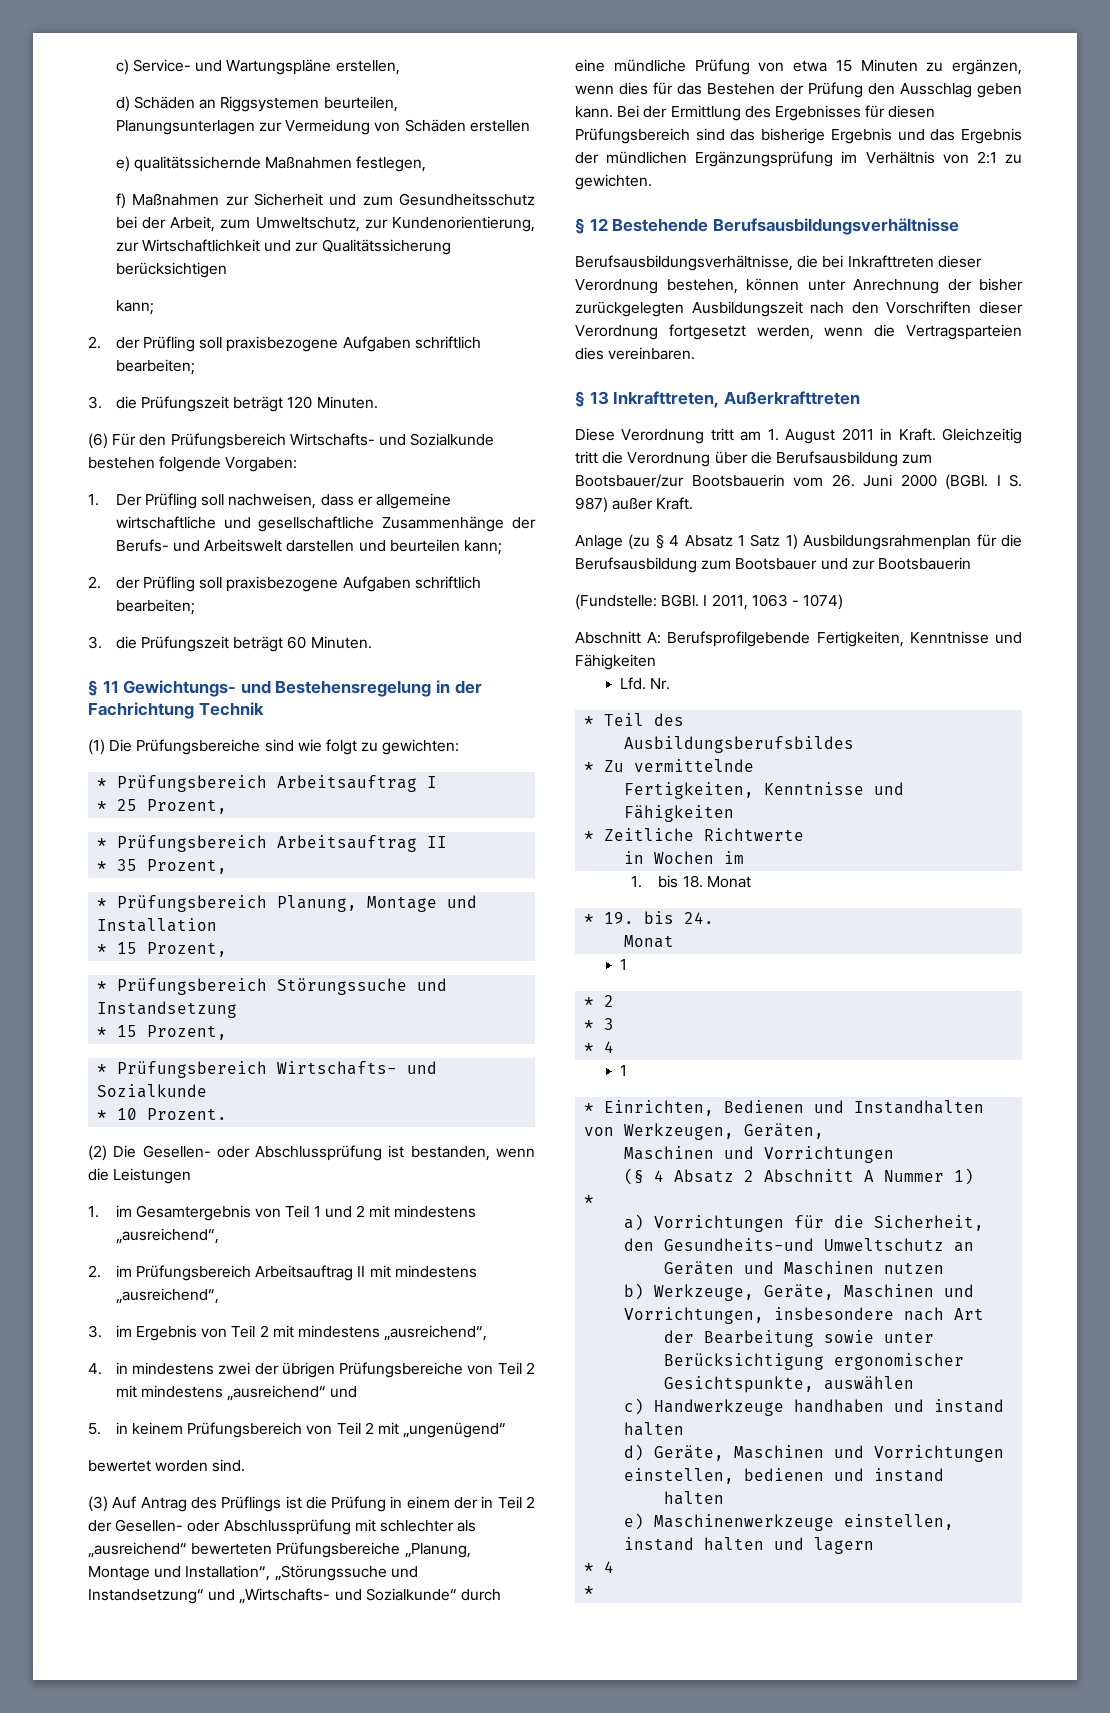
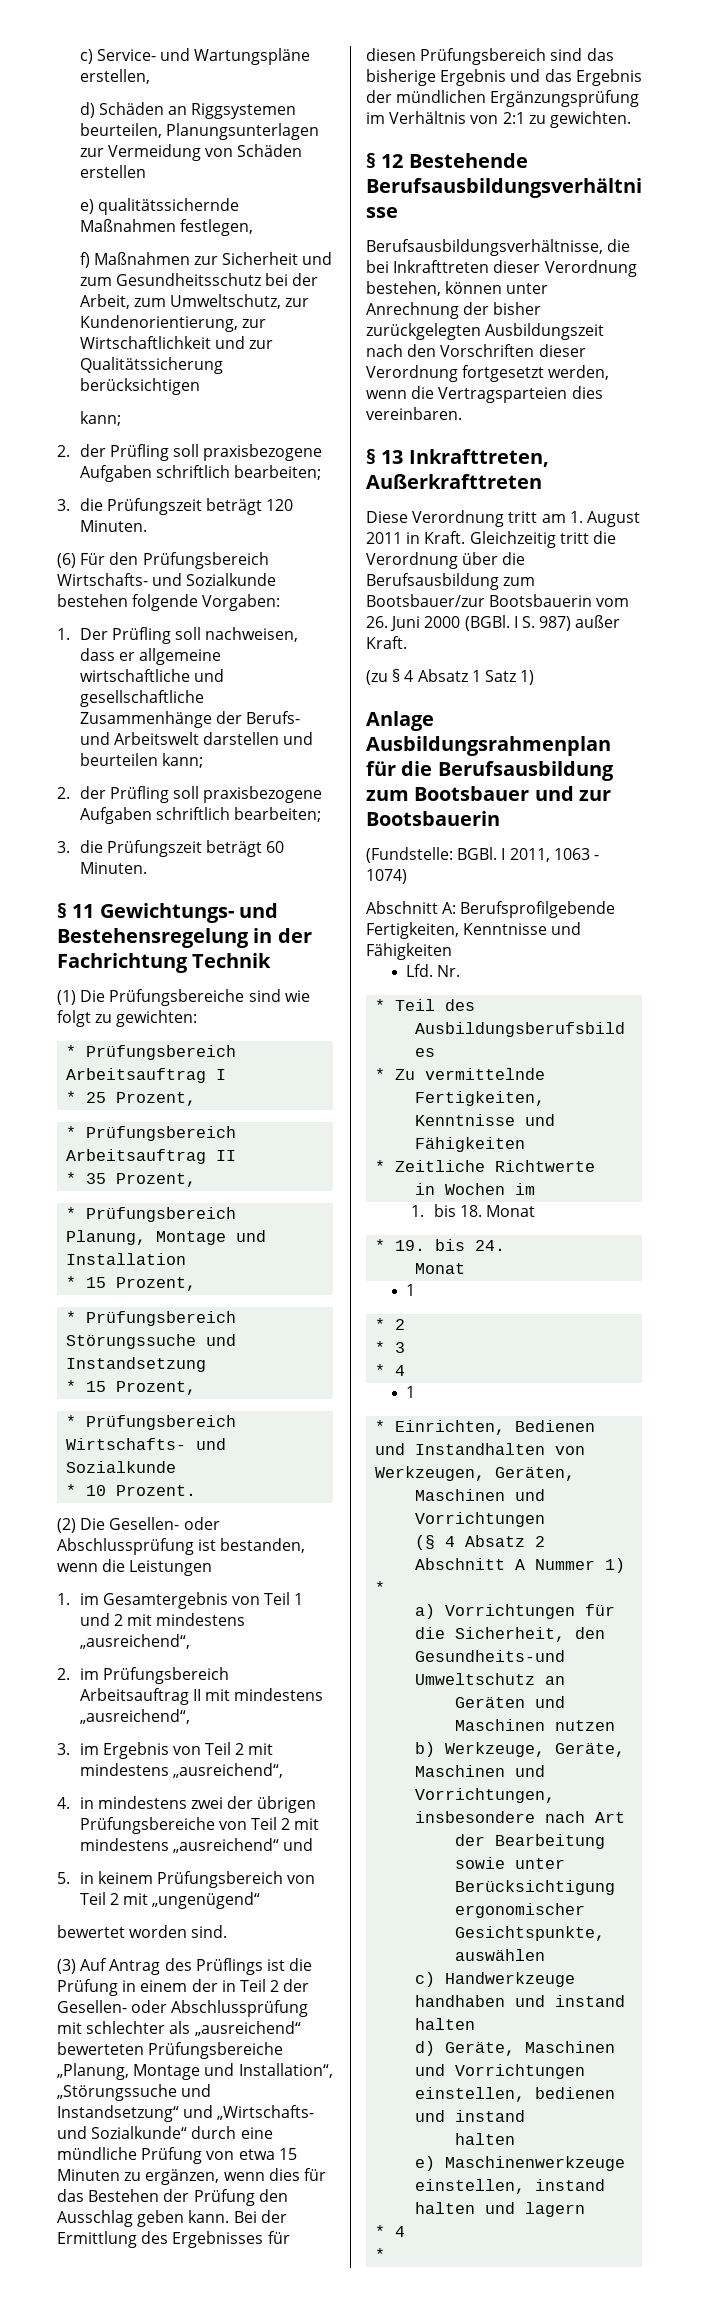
- Anlage (zu § 4 Absatz 1 Satz 1) Ausbildungsrahmenplan für die Berufsausbildung zum Bootsbauer und zur Bootsbauerin
+ (zu § 4 Absatz 1 Satz 1)
+ Anlage Ausbildungsrahmenplan für die Berufsausbildung zum Bootsbauer und zur Bootsbauerin

